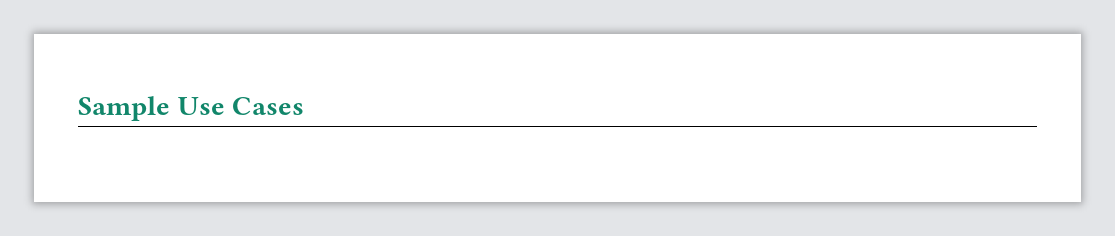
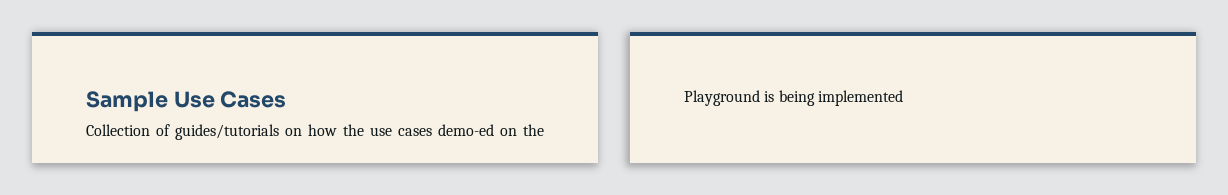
+ Collection of guides/tutorials on how the use cases demo-ed on the Playground is being implemented

